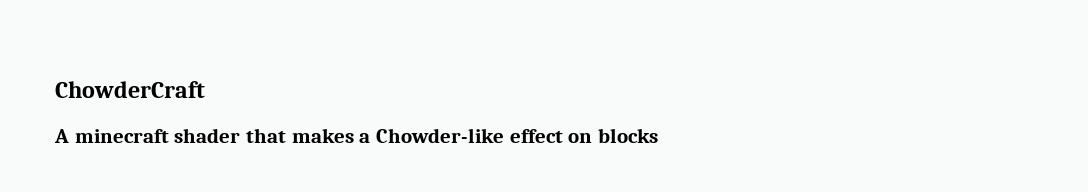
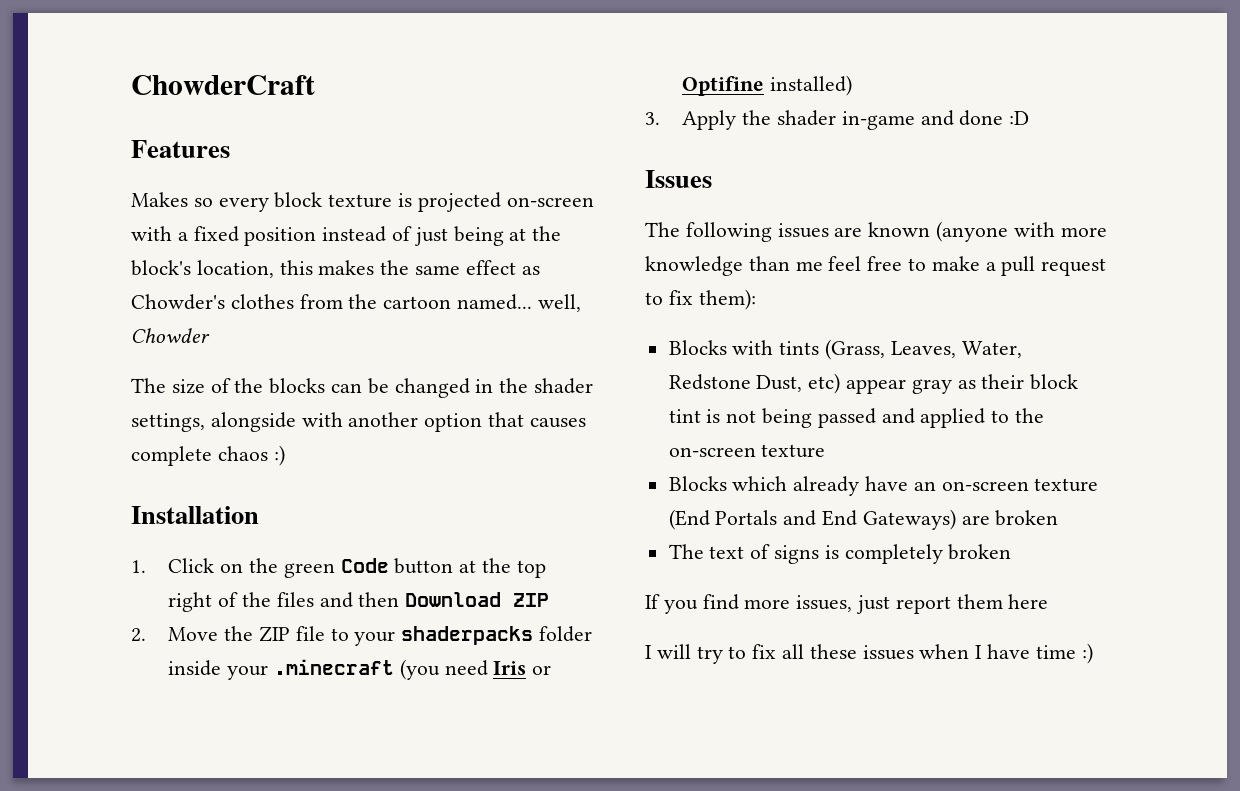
- A minecraft shader that makes a Chowder-like effect on blocks
+ Features
+ Makes so every block texture is projected on-screen with a fixed position instead of just being at the block's location, this makes the same effect as Chowder's clothes from the cartoon named... well, Chowder
+ The size of the blocks can be changed in the shader settings, alongside with another option that causes complete chaos :)
+ Installation
+ 1. Click on the green Code button at the top right of the files and then Download ZIP
+ 2. Move the ZIP file to your shaderpacks folder inside your .minecraft (you need Iris or Optifine installed)
+ 3. Apply the shader in-game and done :D
+ Issues
+ The following issues are known (anyone with more knowledge than me feel free to make a pull request to fix them):
+ Blocks with tints (Grass, Leaves, Water, Redstone Dust, etc) appear gray as their block tint is not being passed and applied to the on-screen texture
+ Blocks which already have an on-screen texture (End Portals and End Gateways) are broken
+ The text of signs is completely broken
+ If you find more issues, just report them here
+ I will try to fix all these issues when I have time :)

